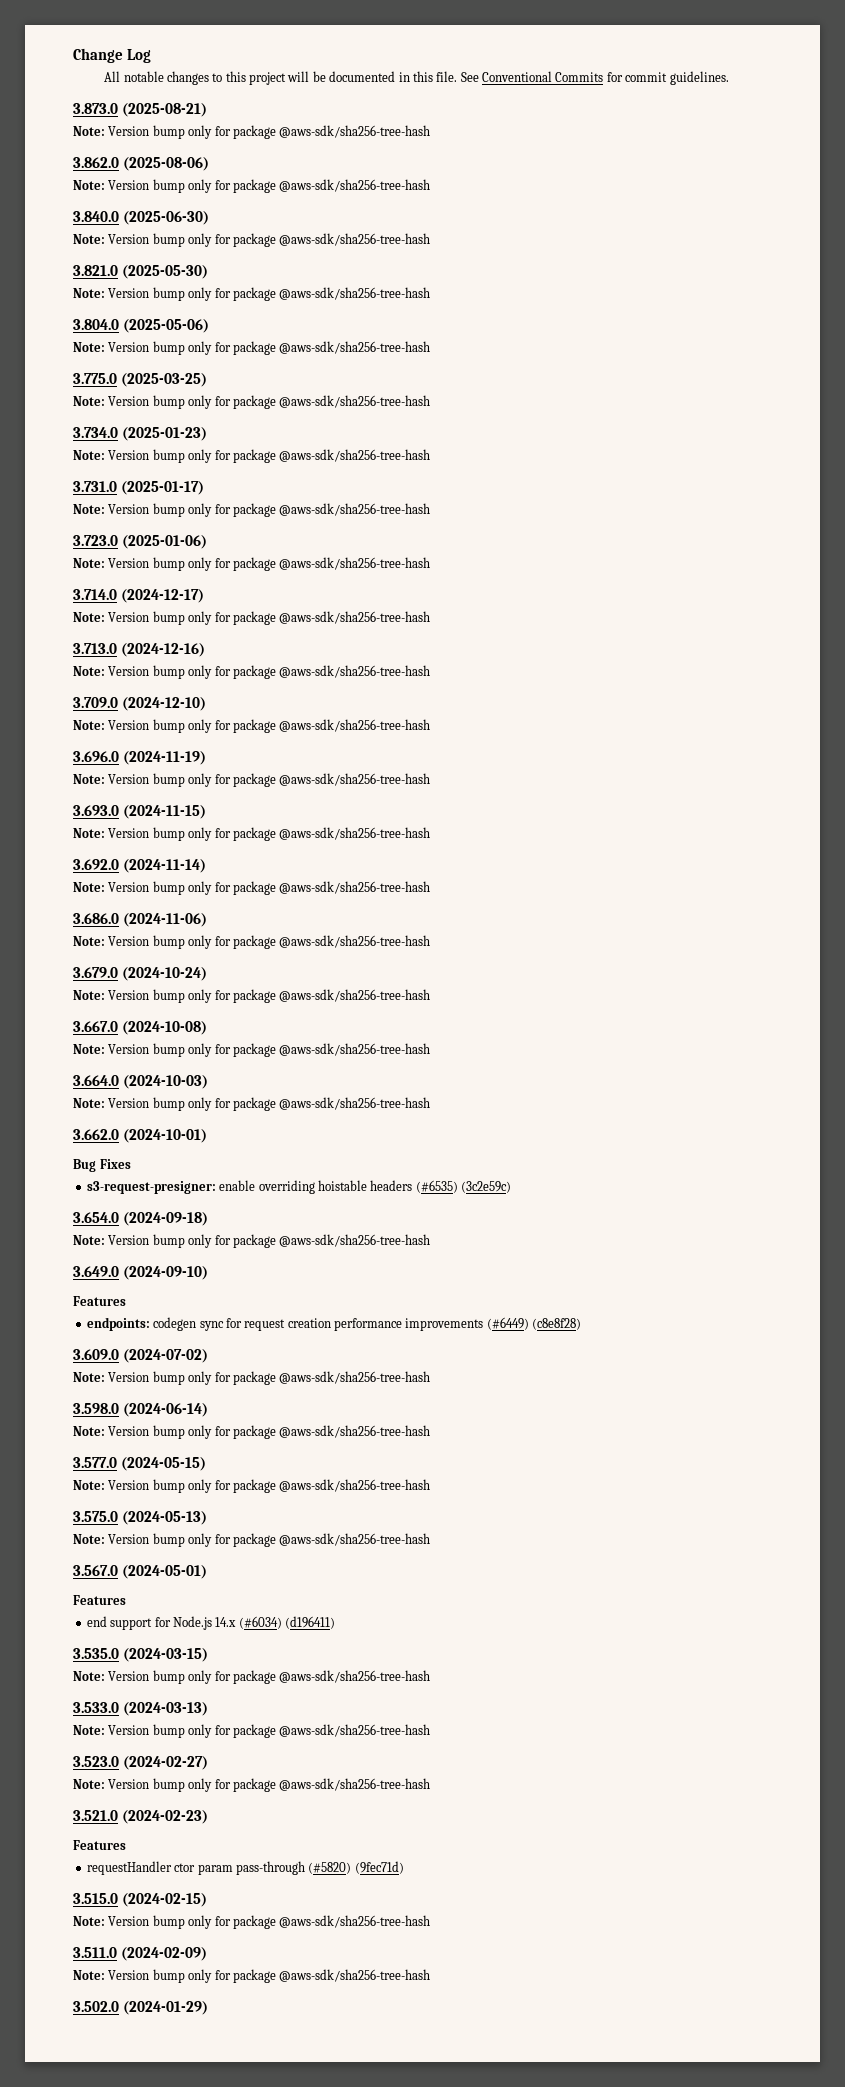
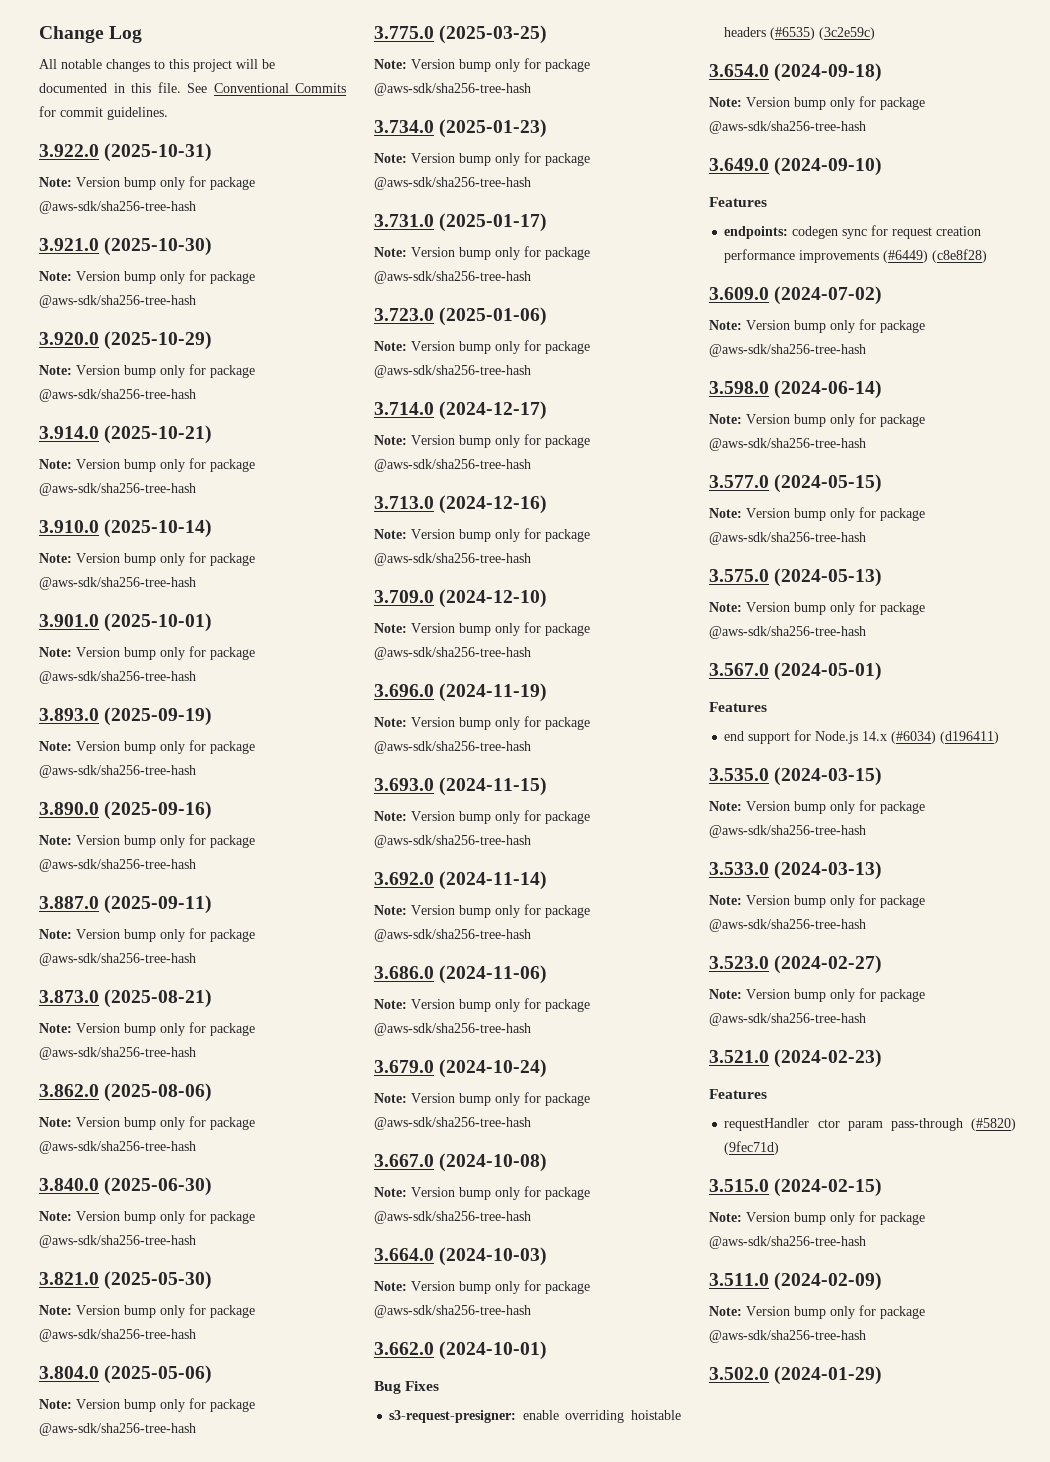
+ 3.922.0 (2025-10-31)
+ Note: Version bump only for package @aws-sdk/sha256-tree-hash
+ 3.921.0 (2025-10-30)
+ Note: Version bump only for package @aws-sdk/sha256-tree-hash
+ 3.920.0 (2025-10-29)
+ Note: Version bump only for package @aws-sdk/sha256-tree-hash
+ 3.914.0 (2025-10-21)
+ Note: Version bump only for package @aws-sdk/sha256-tree-hash
+ 3.910.0 (2025-10-14)
+ Note: Version bump only for package @aws-sdk/sha256-tree-hash
+ 3.901.0 (2025-10-01)
+ Note: Version bump only for package @aws-sdk/sha256-tree-hash
+ 3.893.0 (2025-09-19)
+ Note: Version bump only for package @aws-sdk/sha256-tree-hash
+ 3.890.0 (2025-09-16)
+ Note: Version bump only for package @aws-sdk/sha256-tree-hash
+ 3.887.0 (2025-09-11)
+ Note: Version bump only for package @aws-sdk/sha256-tree-hash

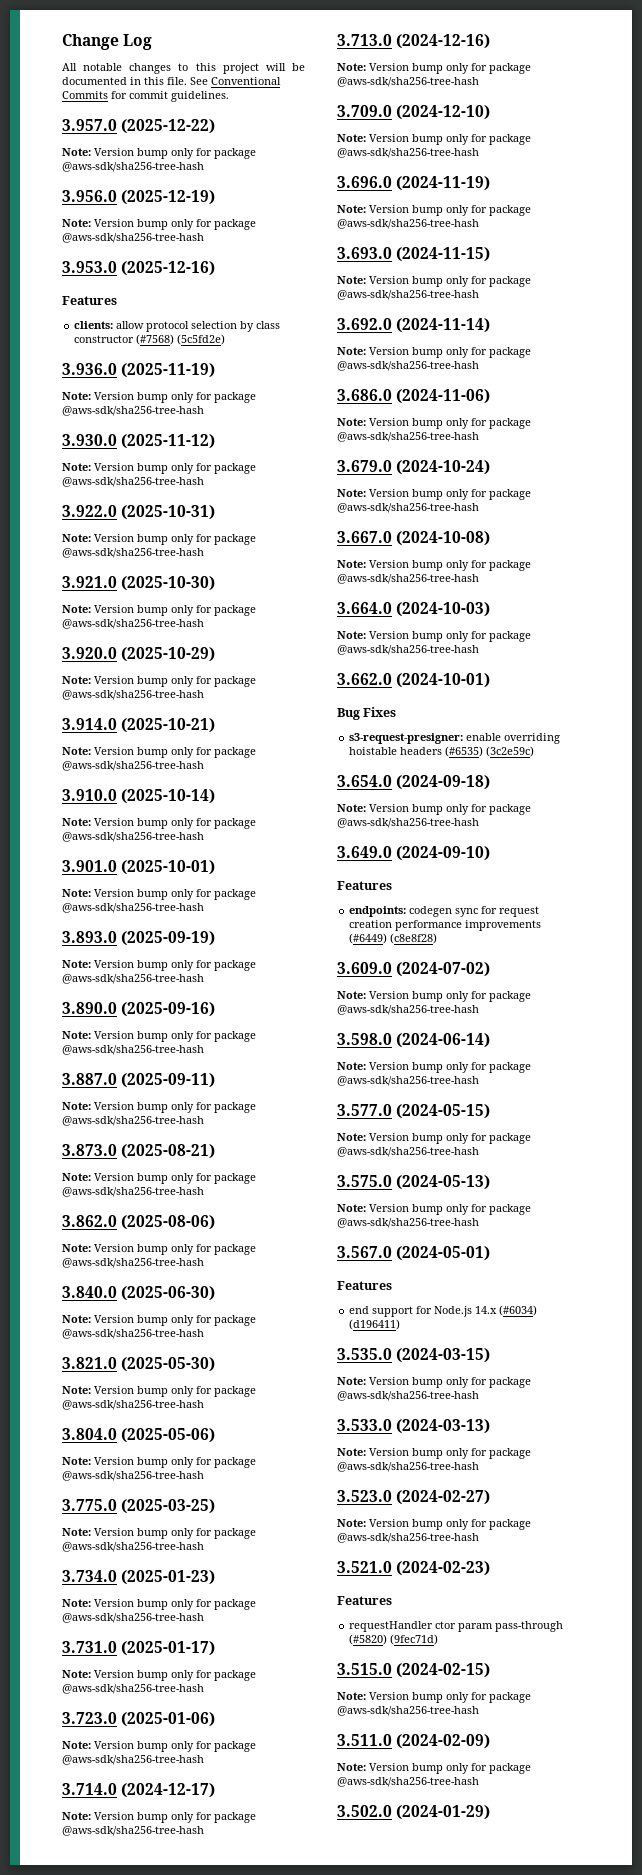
+ 3.957.0 (2025-12-22)
+ Note: Version bump only for package @aws-sdk/sha256-tree-hash
+ 3.956.0 (2025-12-19)
+ Note: Version bump only for package @aws-sdk/sha256-tree-hash
+ 3.953.0 (2025-12-16)
+ Features
+ clients: allow protocol selection by class constructor (#7568) (5c5fd2e)
+ 3.936.0 (2025-11-19)
+ Note: Version bump only for package @aws-sdk/sha256-tree-hash
+ 3.930.0 (2025-11-12)
+ Note: Version bump only for package @aws-sdk/sha256-tree-hash

